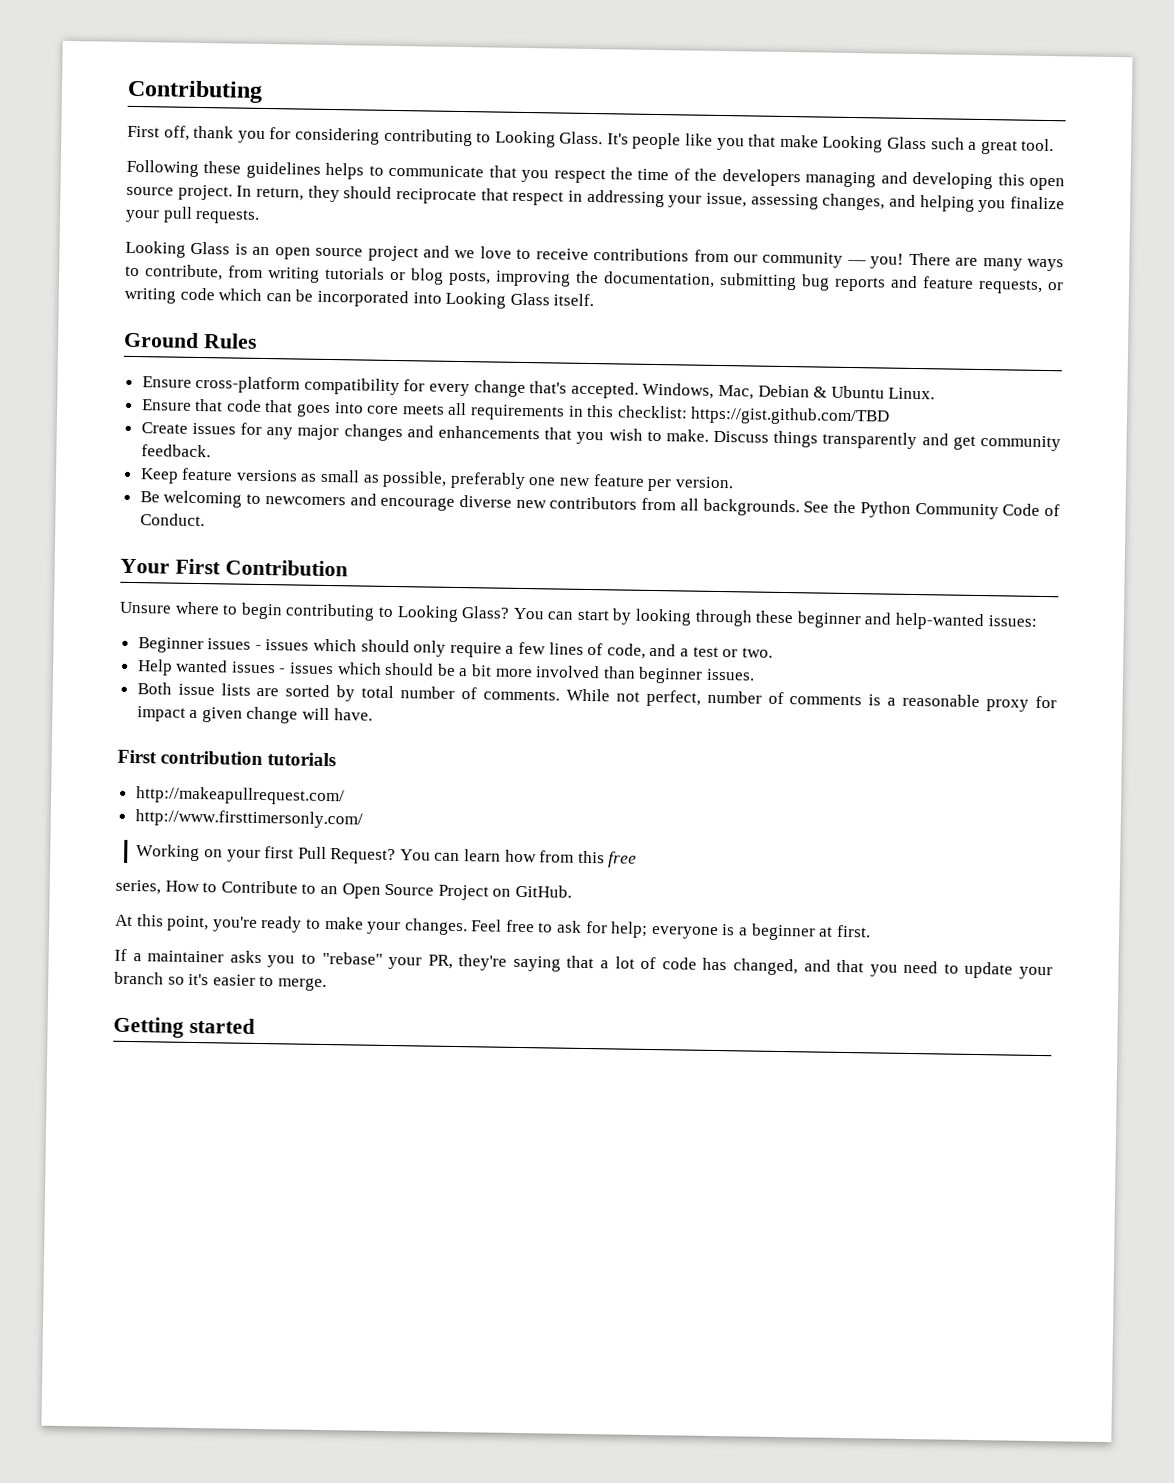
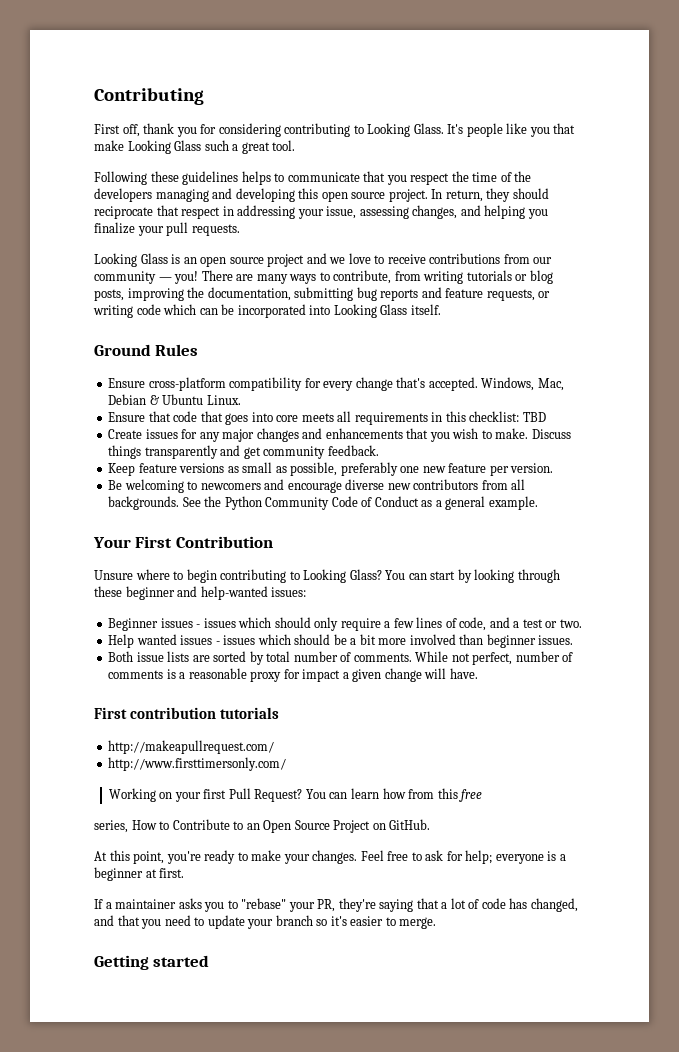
- Ensure that code that goes into core meets all requirements in this checklist: https://gist.github.com/TBD
+ Ensure that code that goes into core meets all requirements in this checklist: TBD
- See the Python Community Code of Conduct.
+ See the Python Community Code of Conduct as a general example.

